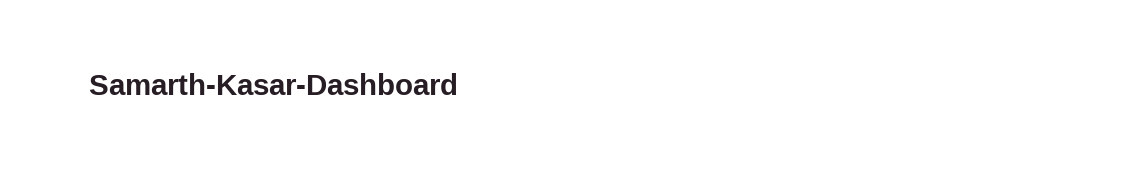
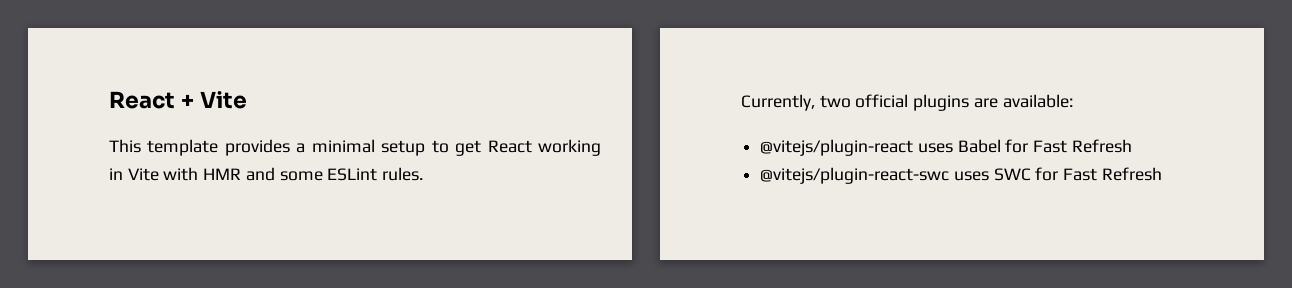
- Samarth-Kasar-Dashboard
+ React + Vite
+ This template provides a minimal setup to get React working in Vite with HMR and some ESLint rules.
+ Currently, two official plugins are available:
+ @vitejs/plugin-react uses Babel for Fast Refresh
+ @vitejs/plugin-react-swc uses SWC for Fast Refresh

